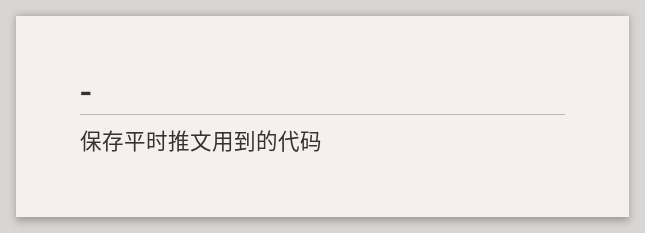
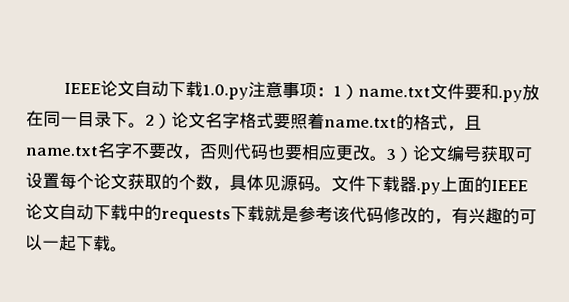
- -
- 保存平时推文用到的代码
+ IEEE论文自动下载1.0.py注意事项：1）name.txt文件要和.py放在同一目录下。2）论文名字格式要照着name.txt的格式，且name.txt名字不要改，否则代码也要相应更改。3）论文编号获取可设置每个论文获取的个数，具体见源码。文件下载器.py上面的IEEE论文自动下载中的requests下载就是参考该代码修改的，有兴趣的可以一起下载。

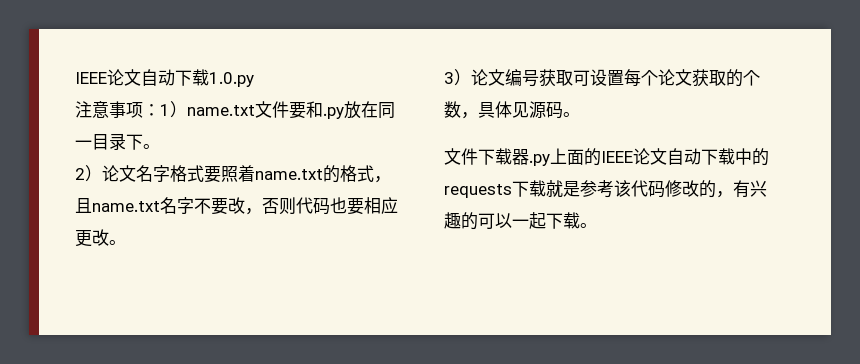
- IEEE论文自动下载1.0.py注意事项：
+ IEEE论文自动下载1.0.py
+ 注意事项：
- 1）name.txt文件要和.py放在同一目录下。2）论文名字格式要照着name.txt的格式，且name.txt名字不要改，否则代码也要相应更改。3）论文编号获取可设置每个论文获取的个数，具体见源码。文件下载器.py上面的IEEE论文自动下载中的requests下载就是参考该代码修改的，有兴趣的可以一起下载。
+ 1）name.txt文件要和.py放在同一目录下。
+ 2）论文名字格式要照着name.txt的格式，且name.txt名字不要改，否则代码也要相应更改。
+ 3）论文编号获取可设置每个论文获取的个数，具体见源码。
+ 文件下载器.py上面的IEEE论文自动下载中的requests下载就是参考该代码修改的，有兴趣的可以一起下载。

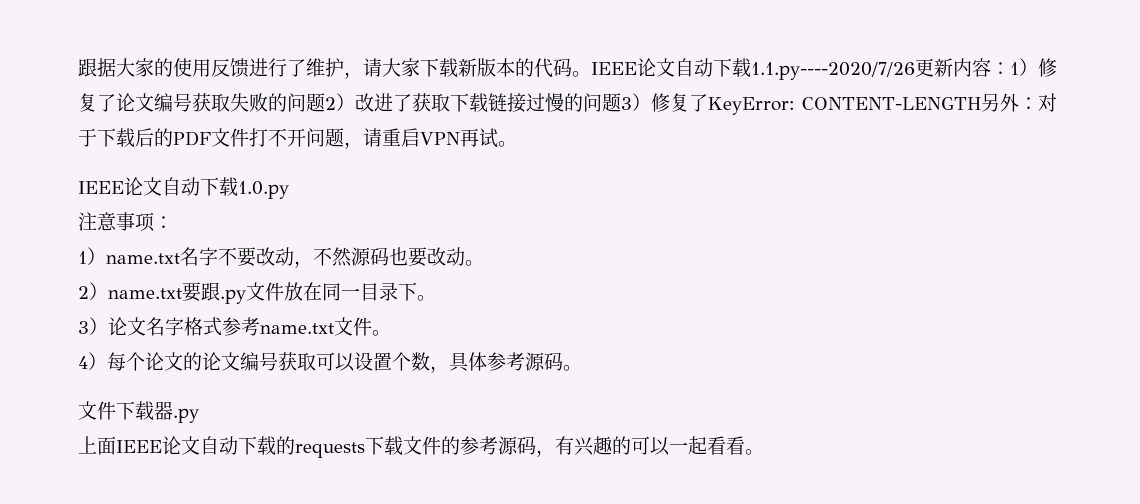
+ 跟据大家的使用反馈进行了维护，请大家下载新版本的代码。IEEE论文自动下载1.1.py----2020/7/26更新内容：1）修复了论文编号获取失败的问题2）改进了获取下载链接过慢的问题3）修复了KeyError: CONTENT-LENGTH另外：对于下载后的PDF文件打不开问题，请重启VPN再试。
- 注意事项：1）name.txt文件要和.py放在同一目录下。
+ 注意事项：
+ 1）name.txt名字不要改动，不然源码也要改动。
+ 2）name.txt要跟.py文件放在同一目录下。
- 2）论文名字格式要照着name.txt的格式，且name.txt名字不要改，否则代码也要相应更改。
- 3）论文编号获取可设置每个论文获取的个数，具体见源码。
+ 3）论文名字格式参考name.txt文件。
+ 4）每个论文的论文编号获取可以设置个数，具体参考源码。
- 文件下载器.py上面的IEEE论文自动下载中的requests下载就是参考该代码修改的，有兴趣的可以一起下载。
+ 文件下载器.py
+ 上面IEEE论文自动下载的requests下载文件的参考源码，有兴趣的可以一起看看。

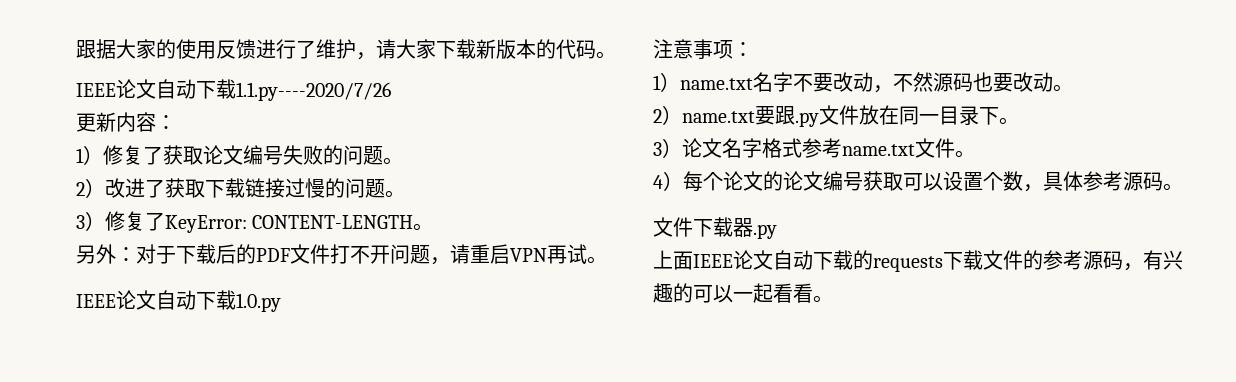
- 跟据大家的使用反馈进行了维护，请大家下载新版本的代码。IEEE论文自动下载1.1.py----2020/7/26更新内容：1）修复了论文编号获取失败的问题2）改进了获取下载链接过慢的问题3）修复了KeyError: CONTENT-LENGTH另外：对于下载后的PDF文件打不开问题，请重启VPN再试。
+ 跟据大家的使用反馈进行了维护，请大家下载新版本的代码。
+ IEEE论文自动下载1.1.py----2020/7/26
+ 更新内容：
+ 1）修复了获取论文编号失败的问题。
+ 2）改进了获取下载链接过慢的问题。
+ 3）修复了KeyError: CONTENT-LENGTH。
+ 另外：对于下载后的PDF文件打不开问题，请重启VPN再试。

